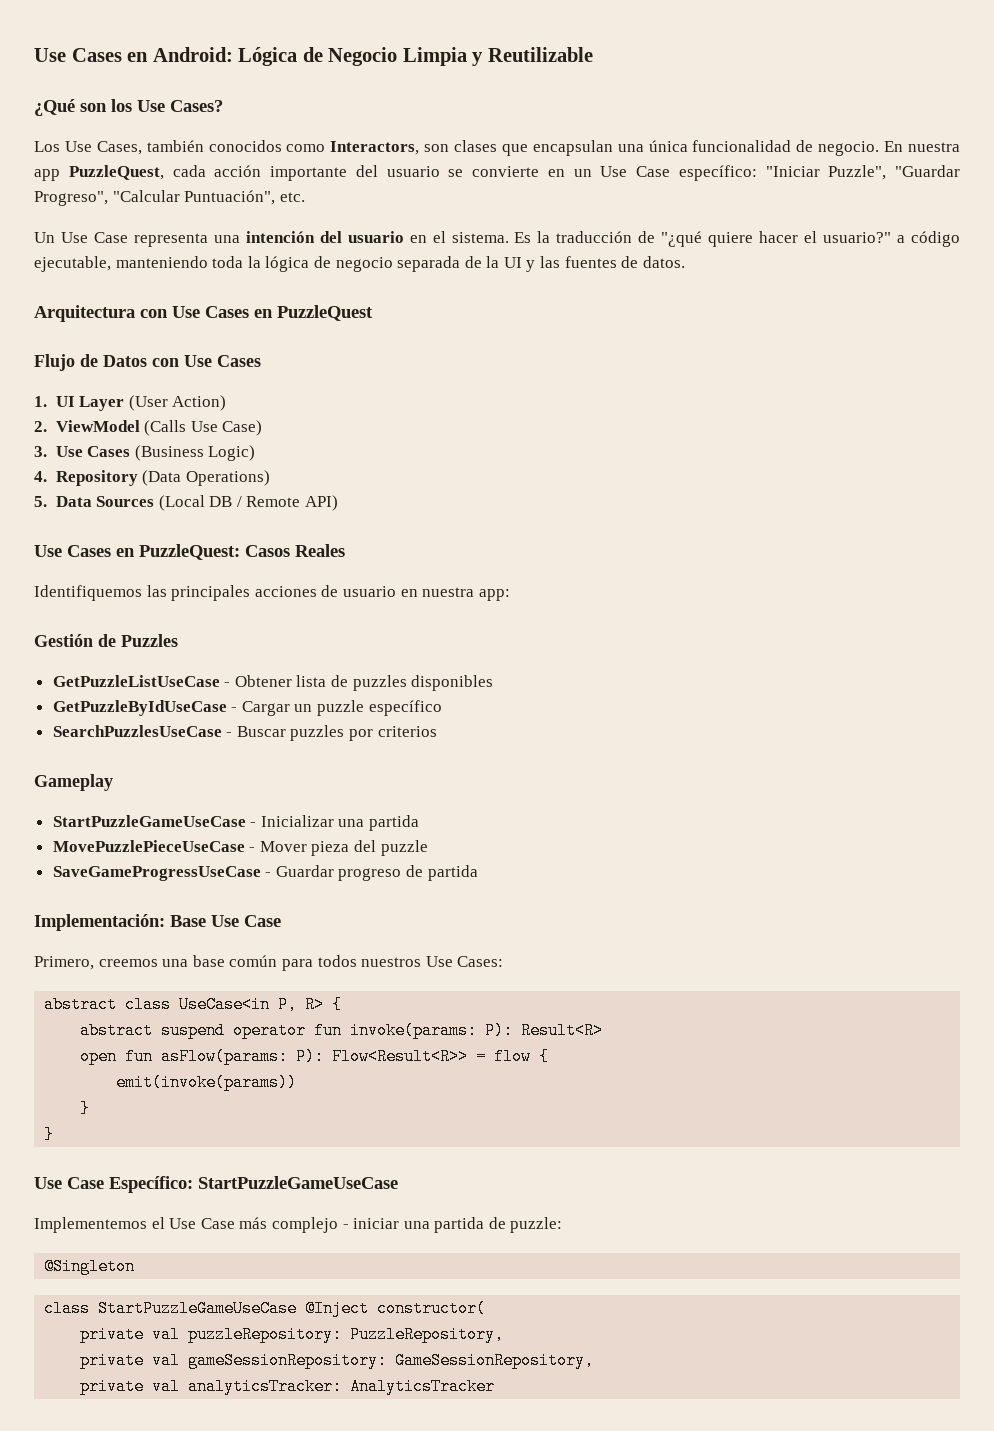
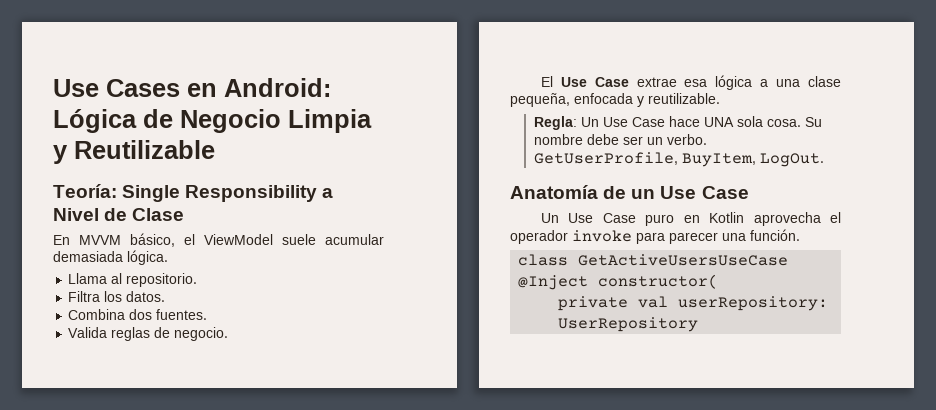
- ¿Qué son los Use Cases?
- Los Use Cases, también conocidos como Interactors, son clases que encapsulan una única funcionalidad de negocio. En nuestra app PuzzleQuest, cada acción importante del usuario se convierte en un Use Case específico: "Iniciar Puzzle", "Guardar Progreso", "Calcular Puntuación", etc.
- Un Use Case representa una intención del usuario en el sistema. Es la traducción de "¿qué quiere hacer el usuario?" a código ejecutable, manteniendo toda la lógica de negocio separada de la UI y las fuentes de datos.
- Arquitectura con Use Cases en PuzzleQuest
- Flujo de Datos con Use Cases
- 1. UI Layer (User Action)
- 2. ViewModel (Calls Use Case)
- 3. Use Cases (Business Logic)
- 4. Repository (Data Operations)
- 5. Data Sources (Local DB / Remote API)
- Use Cases en PuzzleQuest: Casos Reales
- Identifiquemos las principales acciones de usuario en nuestra app:
- Gestión de Puzzles
- GetPuzzleListUseCase - Obtener lista de puzzles disponibles
- GetPuzzleByIdUseCase - Cargar un puzzle específico
- SearchPuzzlesUseCase - Buscar puzzles por criterios
- Gameplay
- StartPuzzleGameUseCase - Inicializar una partida
- MovePuzzlePieceUseCase - Mover pieza del puzzle
- SaveGameProgressUseCase - Guardar progreso de partida
- Implementación: Base Use Case
- Primero, creemos una base común para todos nuestros Use Cases:
- abstract class UseCase<in P, R> {
- abstract suspend operator fun invoke(params: P): Result<R>
- open fun asFlow(params: P): Flow<Result<R>> = flow {
- emit(invoke(params))
- }
- }
- Use Case Específico: StartPuzzleGameUseCase
- Implementemos el Use Case más complejo - iniciar una partida de puzzle:
- @Singleton
- class StartPuzzleGameUseCase @Inject constructor(
+ Teoría: Single Responsibility a Nivel de Clase
+ En MVVM básico, el ViewModel suele acumular demasiada lógica.
+ Llama al repositorio.
+ Filtra los datos.
+ Combina dos fuentes.
+ Valida reglas de negocio.
+ El Use Case extrae esa lógica a una clase pequeña, enfocada y reutilizable.
+ Regla: Un Use Case hace UNA sola cosa. Su nombre debe ser un verbo. GetUserProfile, BuyItem, LogOut.
+ Anatomía de un Use Case
+ Un Use Case puro en Kotlin aprovecha el operador invoke para parecer una función.
+ class GetActiveUsersUseCase @Inject constructor(
- private val puzzleRepository: PuzzleRepository,
- private val gameSessionRepository: GameSessionRepository,
- private val analyticsTracker: AnalyticsTracker
+ private val userRepository: UserRepository

